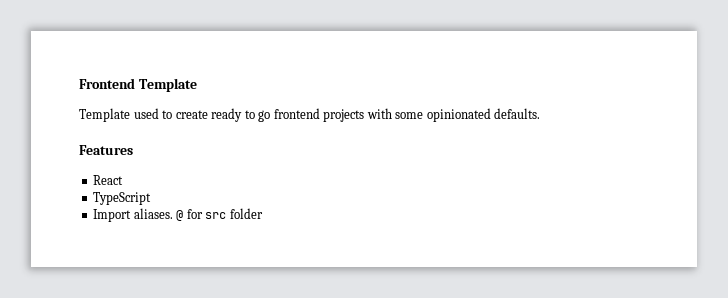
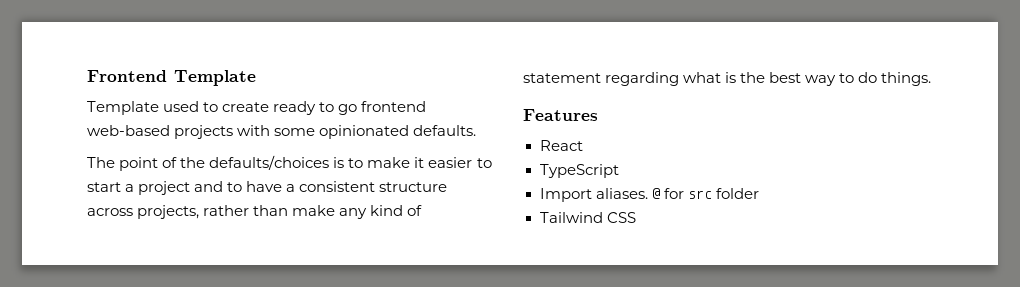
- Template used to create ready to go frontend projects with some opinionated defaults.
+ Template used to create ready to go frontend web-based projects with some opinionated defaults.
+ The point of the defaults/choices is to make it easier to start a project and to have a consistent structure across projects, rather than make any kind of statement regarding what is the best way to do things.
+ Tailwind CSS

